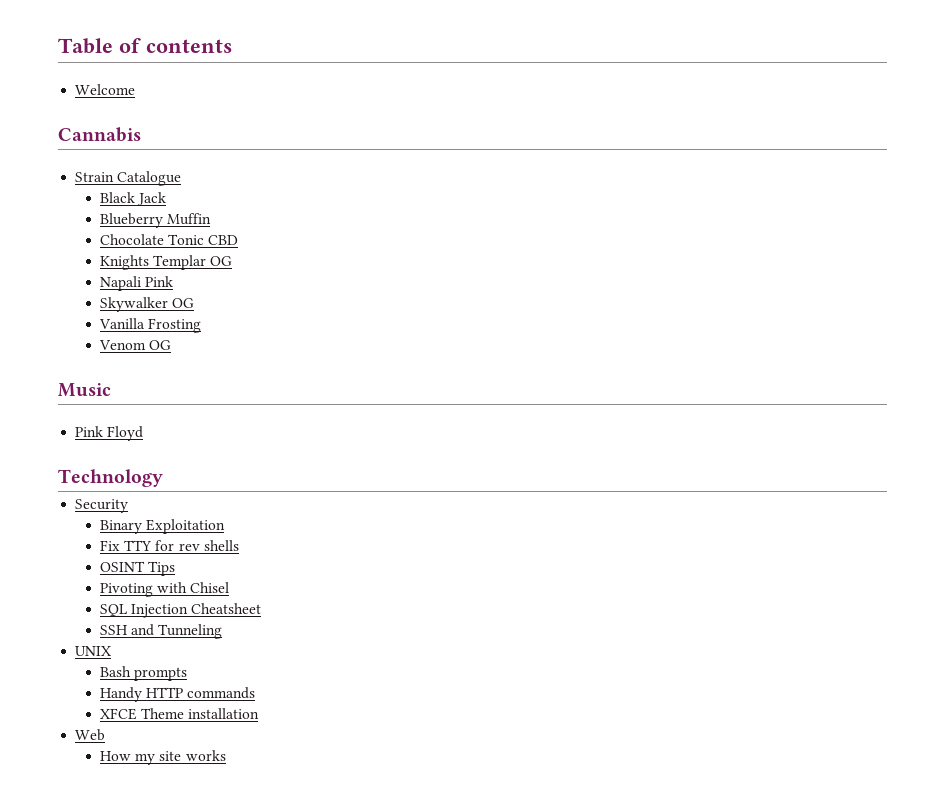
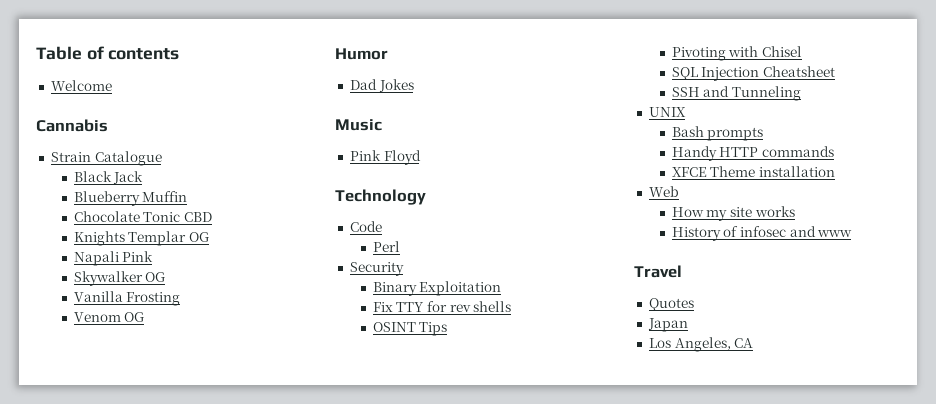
+ Humor
+ Dad Jokes
+ Code
+ Perl
+ History of infosec and www
+ Travel
+ Quotes
+ Japan
+ Los Angeles, CA

